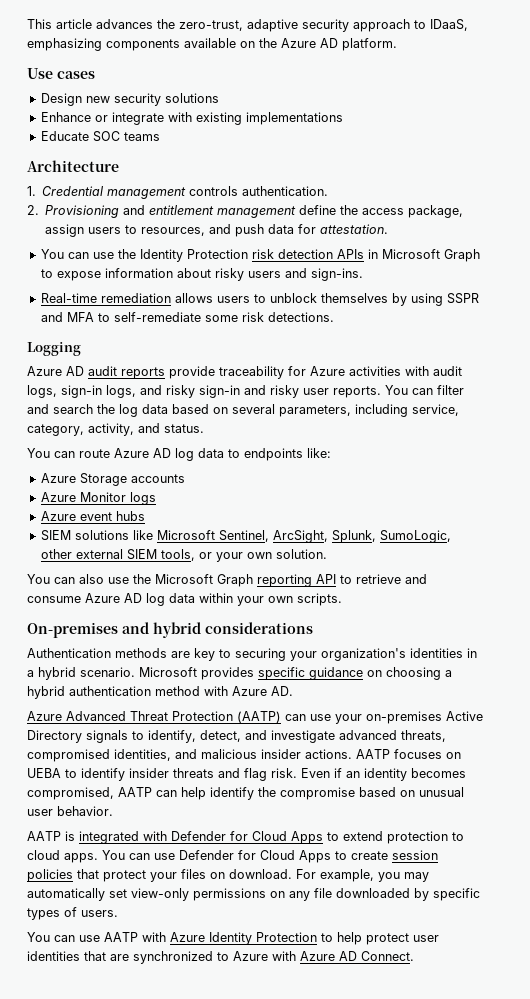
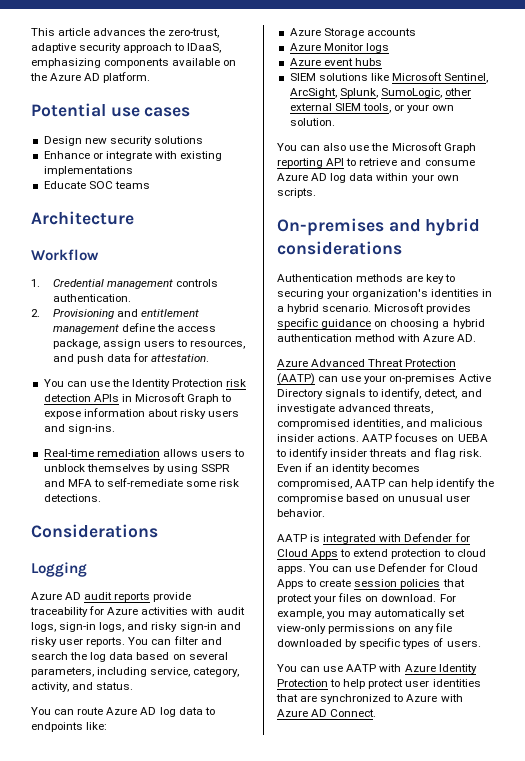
- Use cases
+ Potential use cases
+ Workflow
+ Considerations

